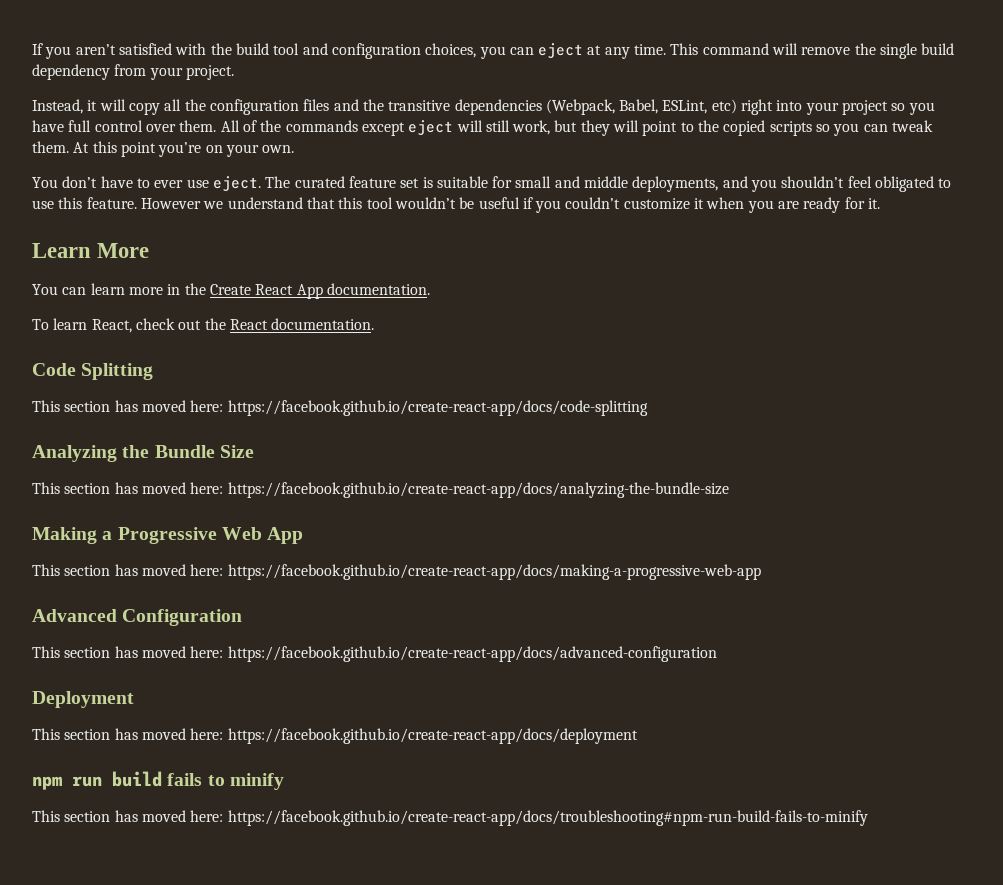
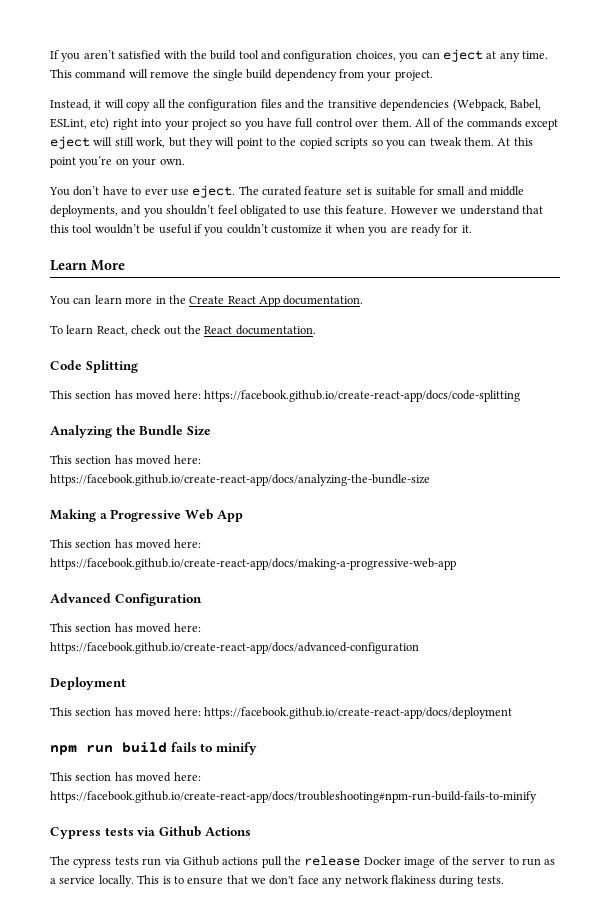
+ Cypress tests via Github Actions
+ The cypress tests run via Github actions pull the release Docker image of the server to run as a service locally. This is to ensure that we don't face any network flakiness during tests.

